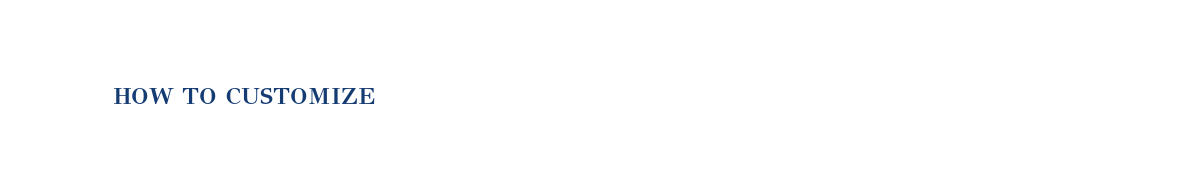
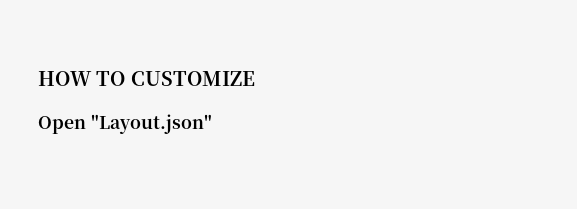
+ Open "Layout.json"

